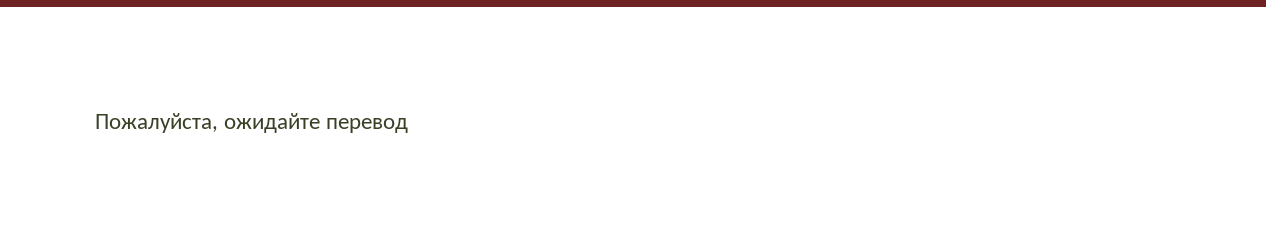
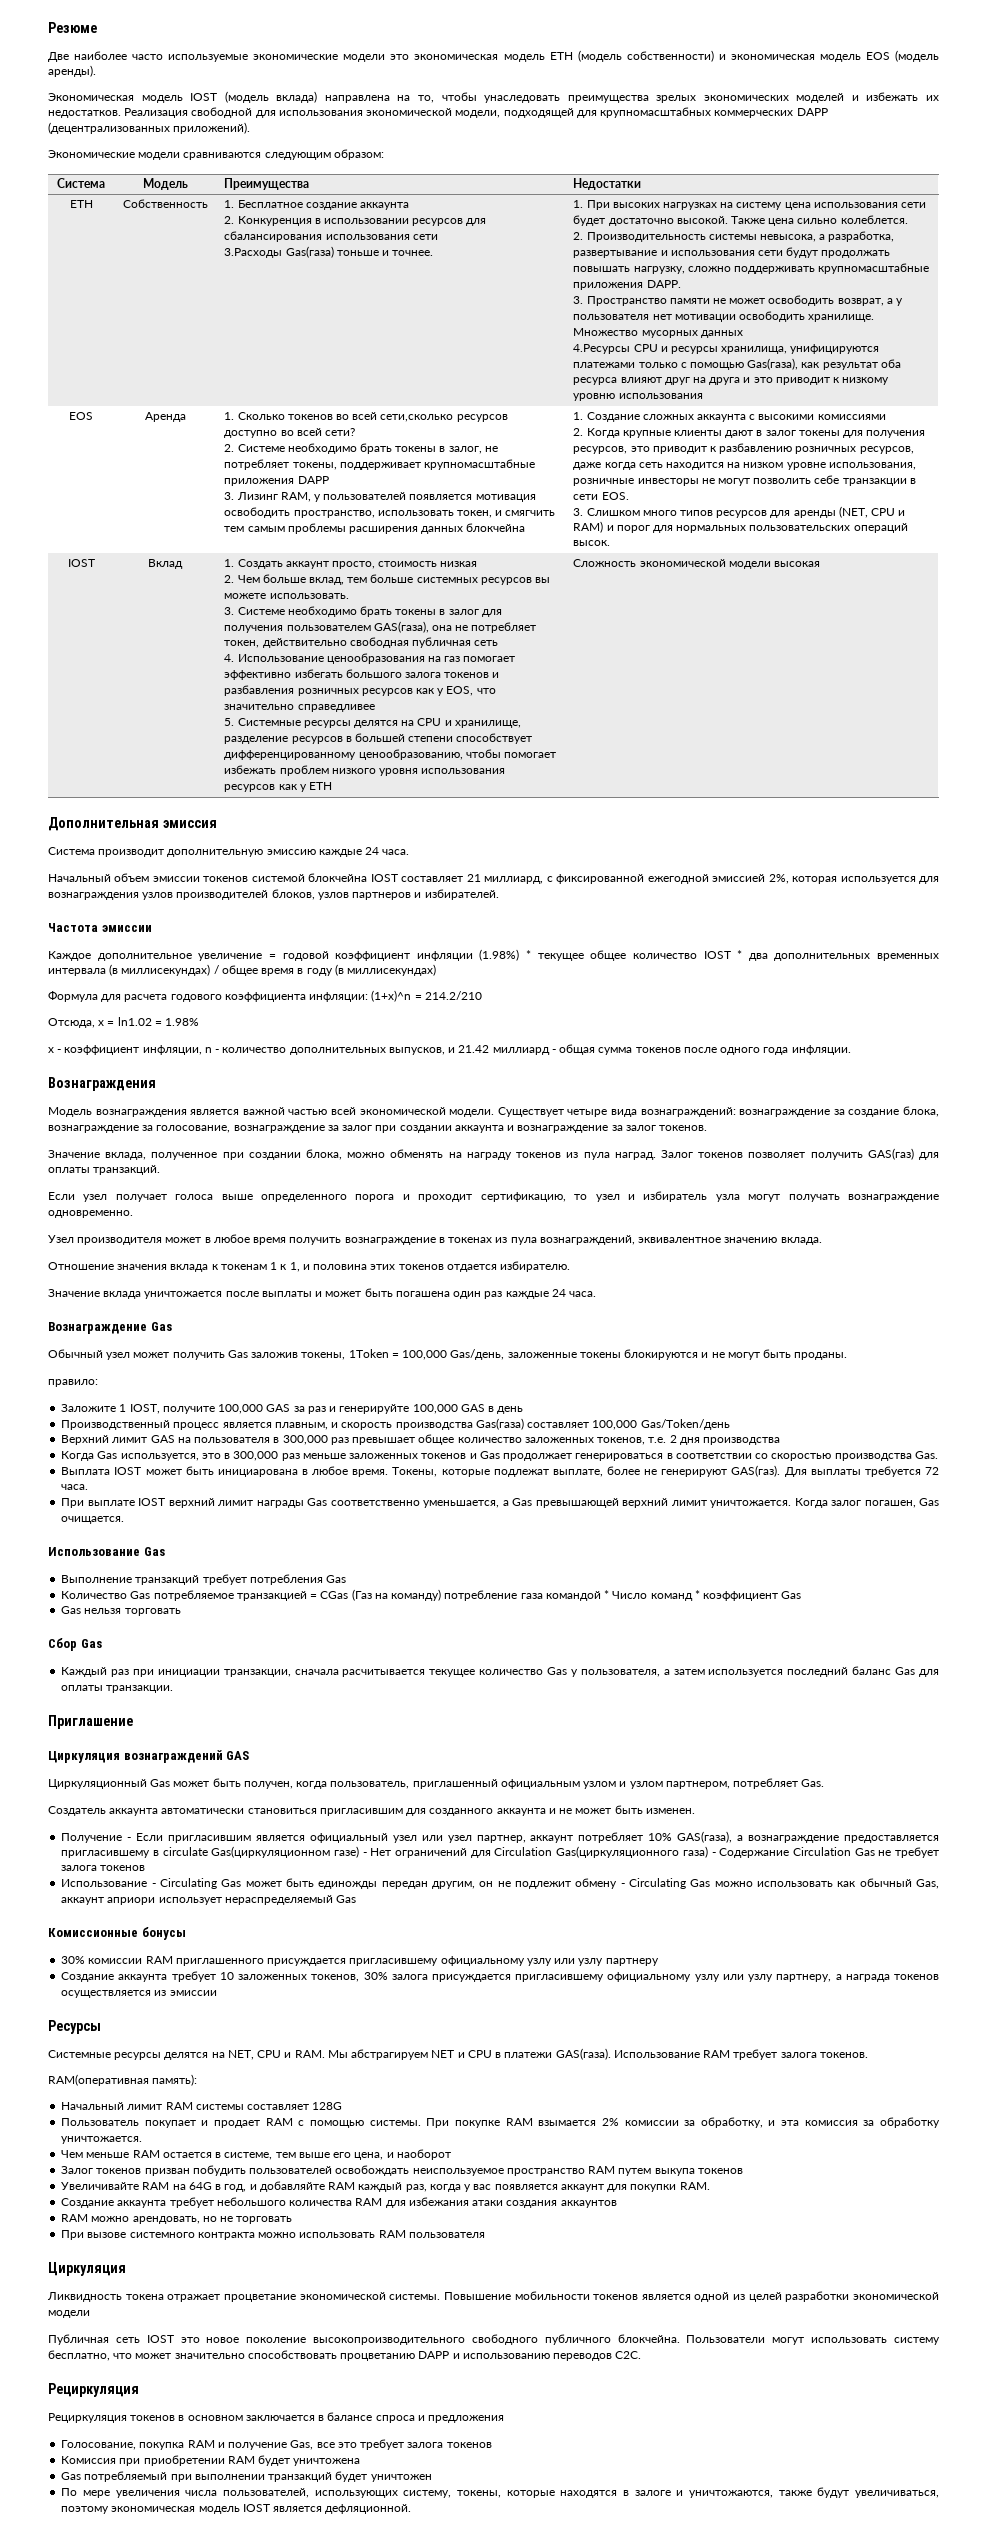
- Пожалуйста, ожидайте перевод
+ Резюме
+ Две наиболее часто используемые экономические модели это экономическая модель ETH (модель собственности) и экономическая модель EOS (модель аренды).
+ Экономическая модель IOST (модель вклада) направлена на то, чтобы унаследовать преимущества зрелых экономических моделей и избежать их недостатков. Реализация свободной для использования экономической модели, подходящей для крупномасштабных коммерческих DAPP (децентрализованных приложений).
+ Экономические модели сравниваются следующим образом:
+ Система | Модель | Преимущества | Недостатки
+ ETH | Собственность | 1. Бесплатное создание аккаунта
+ 2. Конкуренция в использовании ресурсов для сбалансирования использования сети
+ 3.Расходы Gas(газа) тоньше и точнее. | 1. При высоких нагрузках на систему цена использования сети будет достаточно высокой. Также цена сильно колеблется.
+ 2. Производительность системы невысока, а разработка, развертывание и использования сети будут продолжать повышать нагрузку, сложно поддерживать крупномасштабные приложения DAPP.
+ 3. Пространство памяти не может освободить возврат, а у пользователя нет мотивации освободить хранилище. Множество мусорных данных
+ 4.Ресурсы CPU и ресурсы хранилища, унифицируются платежами только с помощью Gas(газа), как результат оба ресурса влияют друг на друга и это приводит к низкому уровню использования
+ EOS | Аренда | 1. Сколько токенов во всей сети,сколько ресурсов доступно во всей сети?
+ 2. Системе необходимо брать токены в залог, не потребляет токены, поддерживает крупномасштабные приложения DAPP
+ 3. Лизинг RAM, у пользователей появляется мотивация освободить пространство, использовать токен, и смягчить тем самым проблемы расширения данных блокчейна | 1. Создание сложных аккаунта с высокими комиссиями
+ 2. Когда крупные клиенты дают в залог токены для получения ресурсов, это приводит к разбавлению розничных ресурсов, даже когда сеть находится на низком уровне использования, розничные инвесторы не могут позволить себе транзакции в сети EOS.
+ 3. Слишком много типов ресурсов для аренды (NET, CPU и RAM) и порог для нормальных пользовательских операций высок.
+ IOST | Вклад | 1. Создать аккаунт просто, стоимость низкая
+ 2. Чем больше вклад, тем больше системных ресурсов вы можете использовать.
+ 3. Системе необходимо брать токены в залог для получения пользователем GAS(газа), она не потребляет токен, действительно свободная публичная сеть
+ 4. Использование ценообразования на газ помогает эффективно избегать большого залога токенов и разбавления розничных ресурсов как у EOS, что значительно справедливее
+ 5. Системные ресурсы делятся на CPU и хранилище, разделение ресурсов в большей степени способствует дифференцированному ценообразованию, чтобы помогает избежать проблем низкого уровня использования ресурсов как у ETH | Сложность экономической модели высокая
+ Дополнительная эмиссия
+ Система производит дополнительную эмиссию каждые 24 часа.
+ Начальный объем эмиссии токенов системой блокчейна IOST составляет 21 миллиард, с фиксированной ежегодной эмиссией 2%, которая используется для вознаграждения узлов производителей блоков, узлов партнеров и избирателей.
+ Частота эмиссии
+ Каждое дополнительное увеличение = годовой коэффициент инфляции (1.98%) * текущее общее количество IOST * два дополнительных временных интервала (в миллисекундах) / общее время в году (в миллисекундах)
+ Формула для расчета годового коэффициента инфляции: (1+x)^n = 214.2/210
+ Отсюда, x = ln1.02 = 1.98%
+ x - коэффициент инфляции, n - количество дополнительных выпусков, и 21.42 миллиард - общая сумма токенов после одного года инфляции.
+ Вознаграждения
+ Модель вознаграждения является важной частью всей экономической модели. Существует четыре вида вознаграждений: вознаграждение за создание блока, вознаграждение за голосование, вознаграждение за залог при создании аккаунта и вознаграждение за залог токенов.
+ Значение вклада, полученное при создании блока, можно обменять на награду токенов из пула наград. Залог токенов позволяет получить GAS(газ) для оплаты транзакций.
+ Если узел получает голоса выше определенного порога и проходит сертификацию, то узел и избиратель узла могут получать вознаграждение одновременно.
+ Узел производителя может в любое время получить вознаграждение в токенах из пула вознаграждений, эквивалентное значению вклада.
+ Отношение значения вклада к токенам 1 к 1, и половина этих токенов отдается избирателю.
+ Значение вклада уничтожается после выплаты и может быть погашена один раз каждые 24 часа.
+ Вознаграждение Gas
+ Обычный узел может получить Gas заложив токены, 1Token = 100,000 Gas/день, заложенные токены блокируются и не могут быть проданы.
+ правило:
+ Заложите 1 IOST, получите 100,000 GAS за раз и генерируйте 100,000 GAS в день
+ Производственный процесс является плавным, и скорость производства Gas(газа) составляет 100,000 Gas/Token/день
+ Верхний лимит GAS на пользователя в 300,000 раз превышает общее количество заложенных токенов, т.е. 2 дня производства
+ Когда Gas используется, это в 300,000 раз меньше заложенных токенов и Gas продолжает генерироваться в соответствии со скоростью производства Gas.
+ Выплата IOST может быть инициарована в любое время. Токены, которые подлежат выплате, более не генерируют GAS(газ). Для выплаты требуется 72 часа.
+ При выплате IOST верхний лимит награды Gas соответственно уменьшается, а Gas превышающей верхний лимит уничтожается. Когда залог погашен, Gas очищается.
+ Использование Gas
+ Выполнение транзакций требует потребления Gas
+ Количество Gas потребляемое транзакцией = CGas (Газ на команду) потребление газа командой * Число команд * коэффициент Gas
+ Gas нельзя торговать
+ Сбор Gas
+ Каждый раз при инициации транзакции, сначала расчитывается текущее количество Gas у пользователя, а затем используется последний баланс Gas для оплаты транзакции.
+ Приглашение
+ Циркуляция вознаграждений GAS
+ Циркуляционный Gas может быть получен, когда пользователь, приглашенный официальным узлом и узлом партнером, потребляет Gas.
+ Создатель аккаунта автоматически становиться пригласившим для созданного аккаунта и не может быть изменен.
+ Получение - Если пригласившим является официальный узел или узел партнер, аккаунт потребляет 10% GAS(газа), а вознаграждение предоставляется пригласившему в circulate Gas(циркуляционном газе) - Нет ограничений для Circulation Gas(циркуляционного газа) - Содержание Circulation Gas не требует залога токенов
+ Использование - Circulating Gas может быть единожды передан другим, он не подлежит обмену - Circulating Gas можно использовать как обычный Gas, аккаунт априори использует нераспределяемый Gas
+ Комиссионные бонусы
+ 30% комиссии RAM приглашенного присуждается пригласившему официальному узлу или узлу партнеру
+ Создание аккаунта требует 10 заложенных токенов, 30% залога присуждается пригласившему официальному узлу или узлу партнеру, а награда токенов осуществляется из эмиссии
+ Ресурсы
+ Системные ресурсы делятся на NET, CPU и RAM. Мы абстрагируем NET и CPU в платежи GAS(газа). Использование RAM требует залога токенов.
+ RAM(оперативная память):
+ Начальный лимит RAM системы составляет 128G
+ Пользователь покупает и продает RAM с помощью системы. При покупке RAM взымается 2% комиссии за обработку, и эта комиссия за обработку уничтожается.
+ Чем меньше RAM остается в системе, тем выше его цена, и наоборот
+ Залог токенов призван побудить пользователей освобождать неиспользуемое пространство RAM путем выкупа токенов
+ Увеличивайте RAM на 64G в год, и добавляйте RAM каждый раз, когда у вас появляется аккаунт для покупки RAM.
+ Создание аккаунта требует небольшого количества RAM для избежания атаки создания аккаунтов
+ RAM можно арендовать, но не торговать
+ При вызове системного контракта можно использовать RAM пользователя
+ Циркуляция
+ Ликвидность токена отражает процветание экономической системы. Повышение мобильности токенов является одной из целей разработки экономической модели
+ Публичная сеть IOST это новое поколение высокопроизводительного свободного публичного блокчейна. Пользователи могут использовать систему бесплатно, что может значительно способствовать процветанию DAPP и использованию переводов C2C.
+ Рециркуляция
+ Рециркуляция токенов в основном заключается в балансе спроса и предложения
+ Голосование, покупка RAM и получение Gas, все это требует залога токенов
+ Комиссия при приобретении RAM будет уничтожена
+ Gas потребляемый при выполнении транзакций будет уничтожен
+ По мере увеличения числа пользователей, использующих систему, токены, которые находятся в залоге и уничтожаются, также будут увеличиваться, поэтому экономическая модель IOST является дефляционной.

